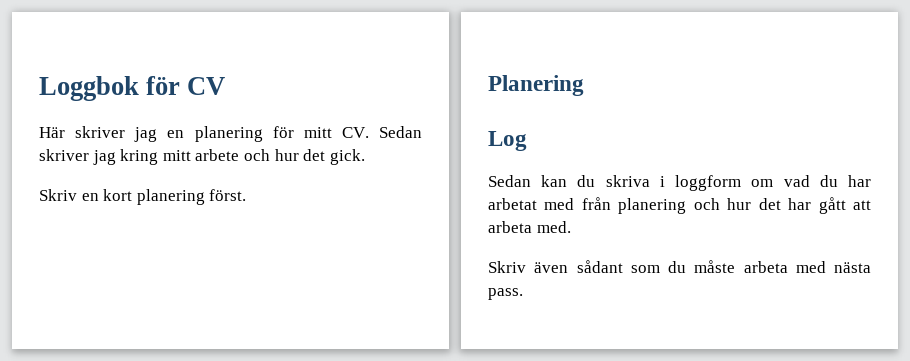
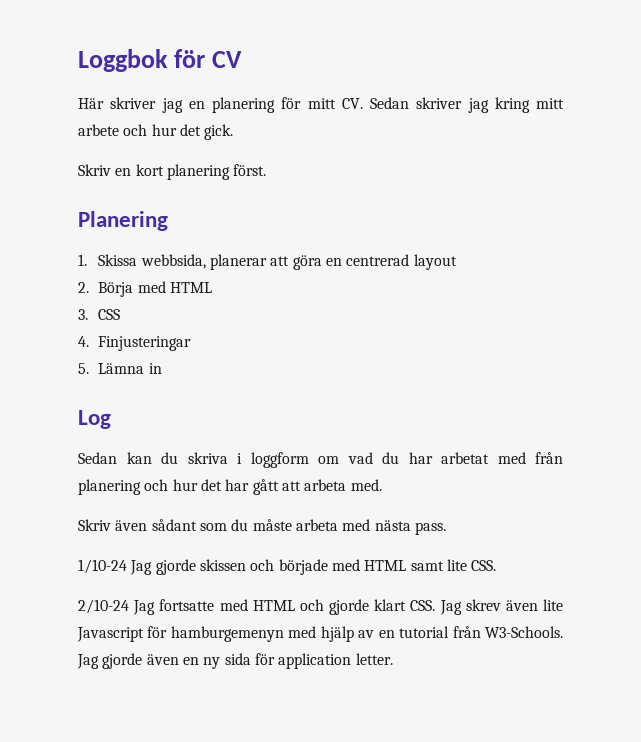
+ 1. Skissa webbsida, planerar att göra en centrerad layout
+ 2. Börja med HTML
+ 3. CSS
+ 4. Finjusteringar
+ 5. Lämna in
+ 1/10-24 Jag gjorde skissen och började med HTML samt lite CSS.
+ 2/10-24 Jag fortsatte med HTML och gjorde klart CSS. Jag skrev även lite Javascript för hamburgemenyn med hjälp av en tutorial från W3-Schools. Jag gjorde även en ny sida för application letter.

